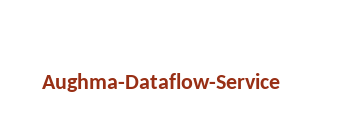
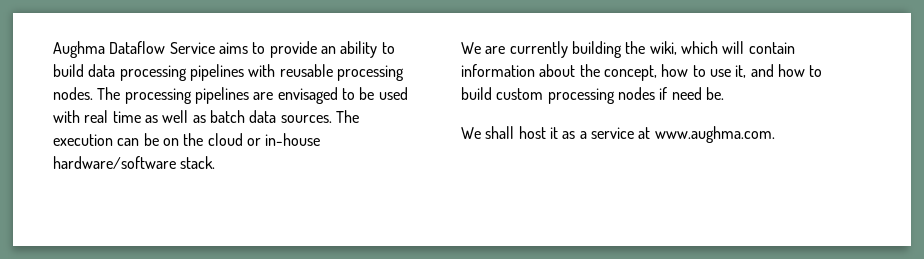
- Aughma-Dataflow-Service
+ Aughma Dataflow Service aims to provide an ability to build data processing pipelines with reusable processing nodes. The processing pipelines are envisaged to be used with real time as well as batch data sources. The execution can be on the cloud or in-house hardware/software stack.
+ We are currently building the wiki, which will contain information about the concept, how to use it, and how to build custom processing nodes if need be.
+ We shall host it as a service at www.aughma.com.

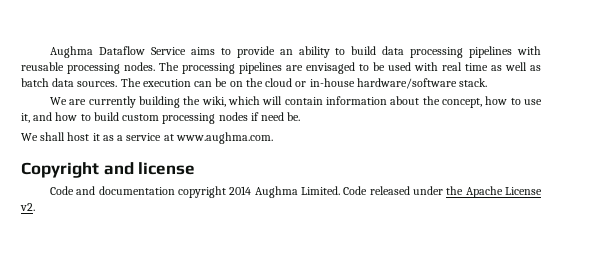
+ Copyright and license
+ Code and documentation copyright 2014 Aughma Limited. Code released under the Apache License v2.

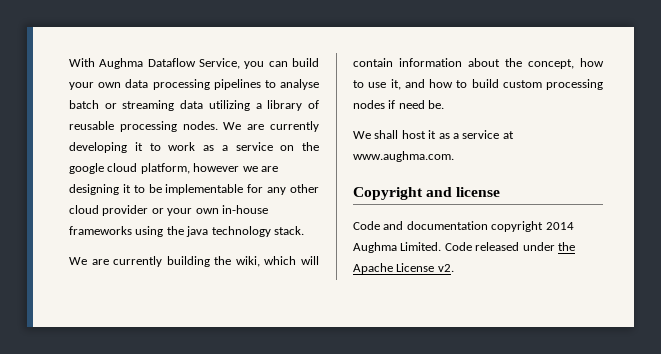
- Aughma Dataflow Service aims to provide an ability to build data processing pipelines with reusable processing nodes. The processing pipelines are envisaged to be used with real time as well as batch data sources. The execution can be on the cloud or in-house hardware/software stack.
+ With Aughma Dataflow Service, you can build your own data processing pipelines to analyse batch or streaming data utilizing a library of reusable processing nodes. We are currently developing it to work as a service on the google cloud platform, however we are designing it to be implementable for any other cloud provider or your own in-house frameworks using the java technology stack.

